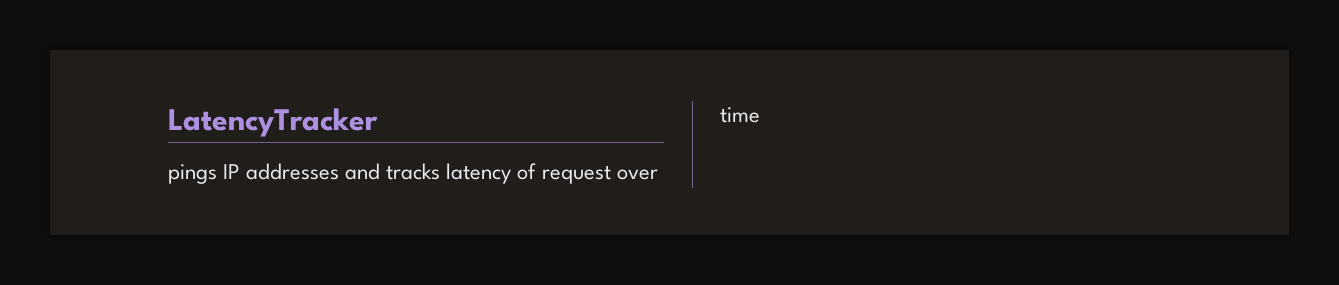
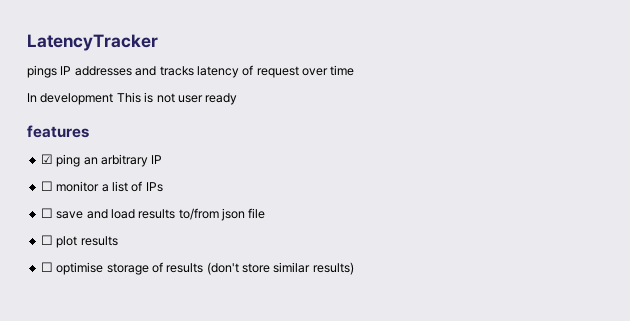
+ In development This is not user ready
+ features
+ ☑ ping an arbitrary IP
+ ☐ monitor a list of IPs
+ ☐ save and load results to/from json file
+ ☐ plot results
+ ☐ optimise storage of results (don't store similar results)

